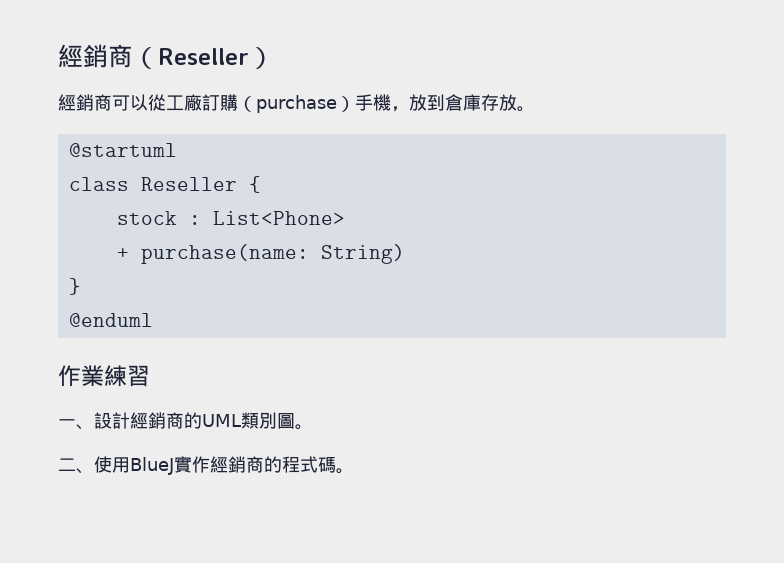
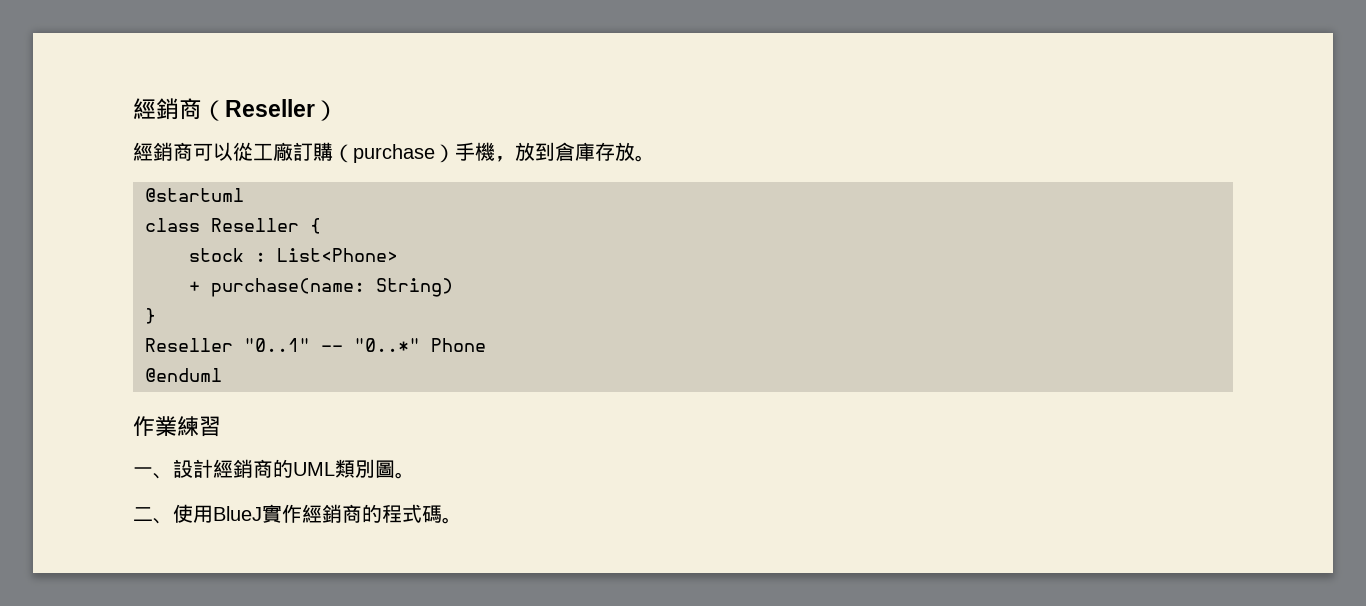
+ Reseller "0..1" -- "0..*" Phone

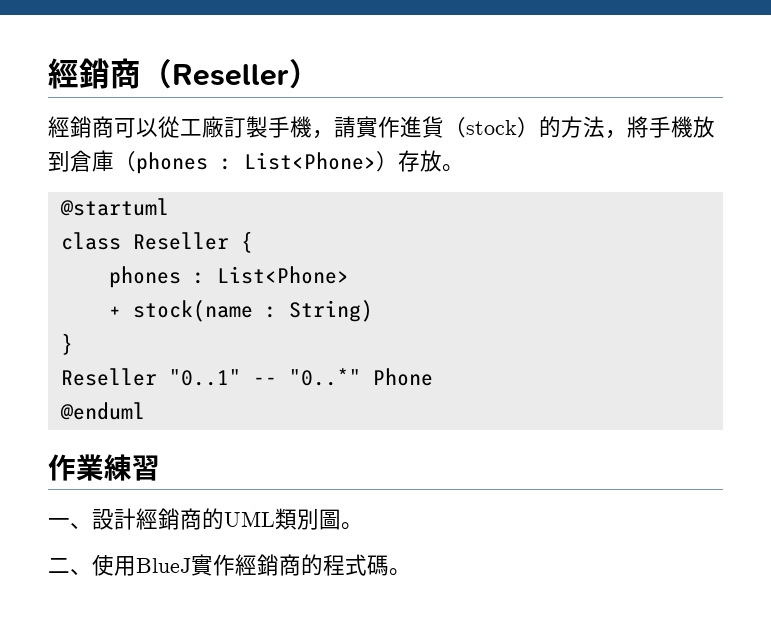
- 經銷商可以從工廠訂購（purchase）手機，放到倉庫存放。
+ 經銷商可以從工廠訂製手機，請實作進貨（stock）的方法，將手機放到倉庫（phones : List<Phone>）存放。
  class Reseller {
- stock : List<Phone>
+ phones : List<Phone>
- + purchase(name: String)
+ + stock(name : String)

